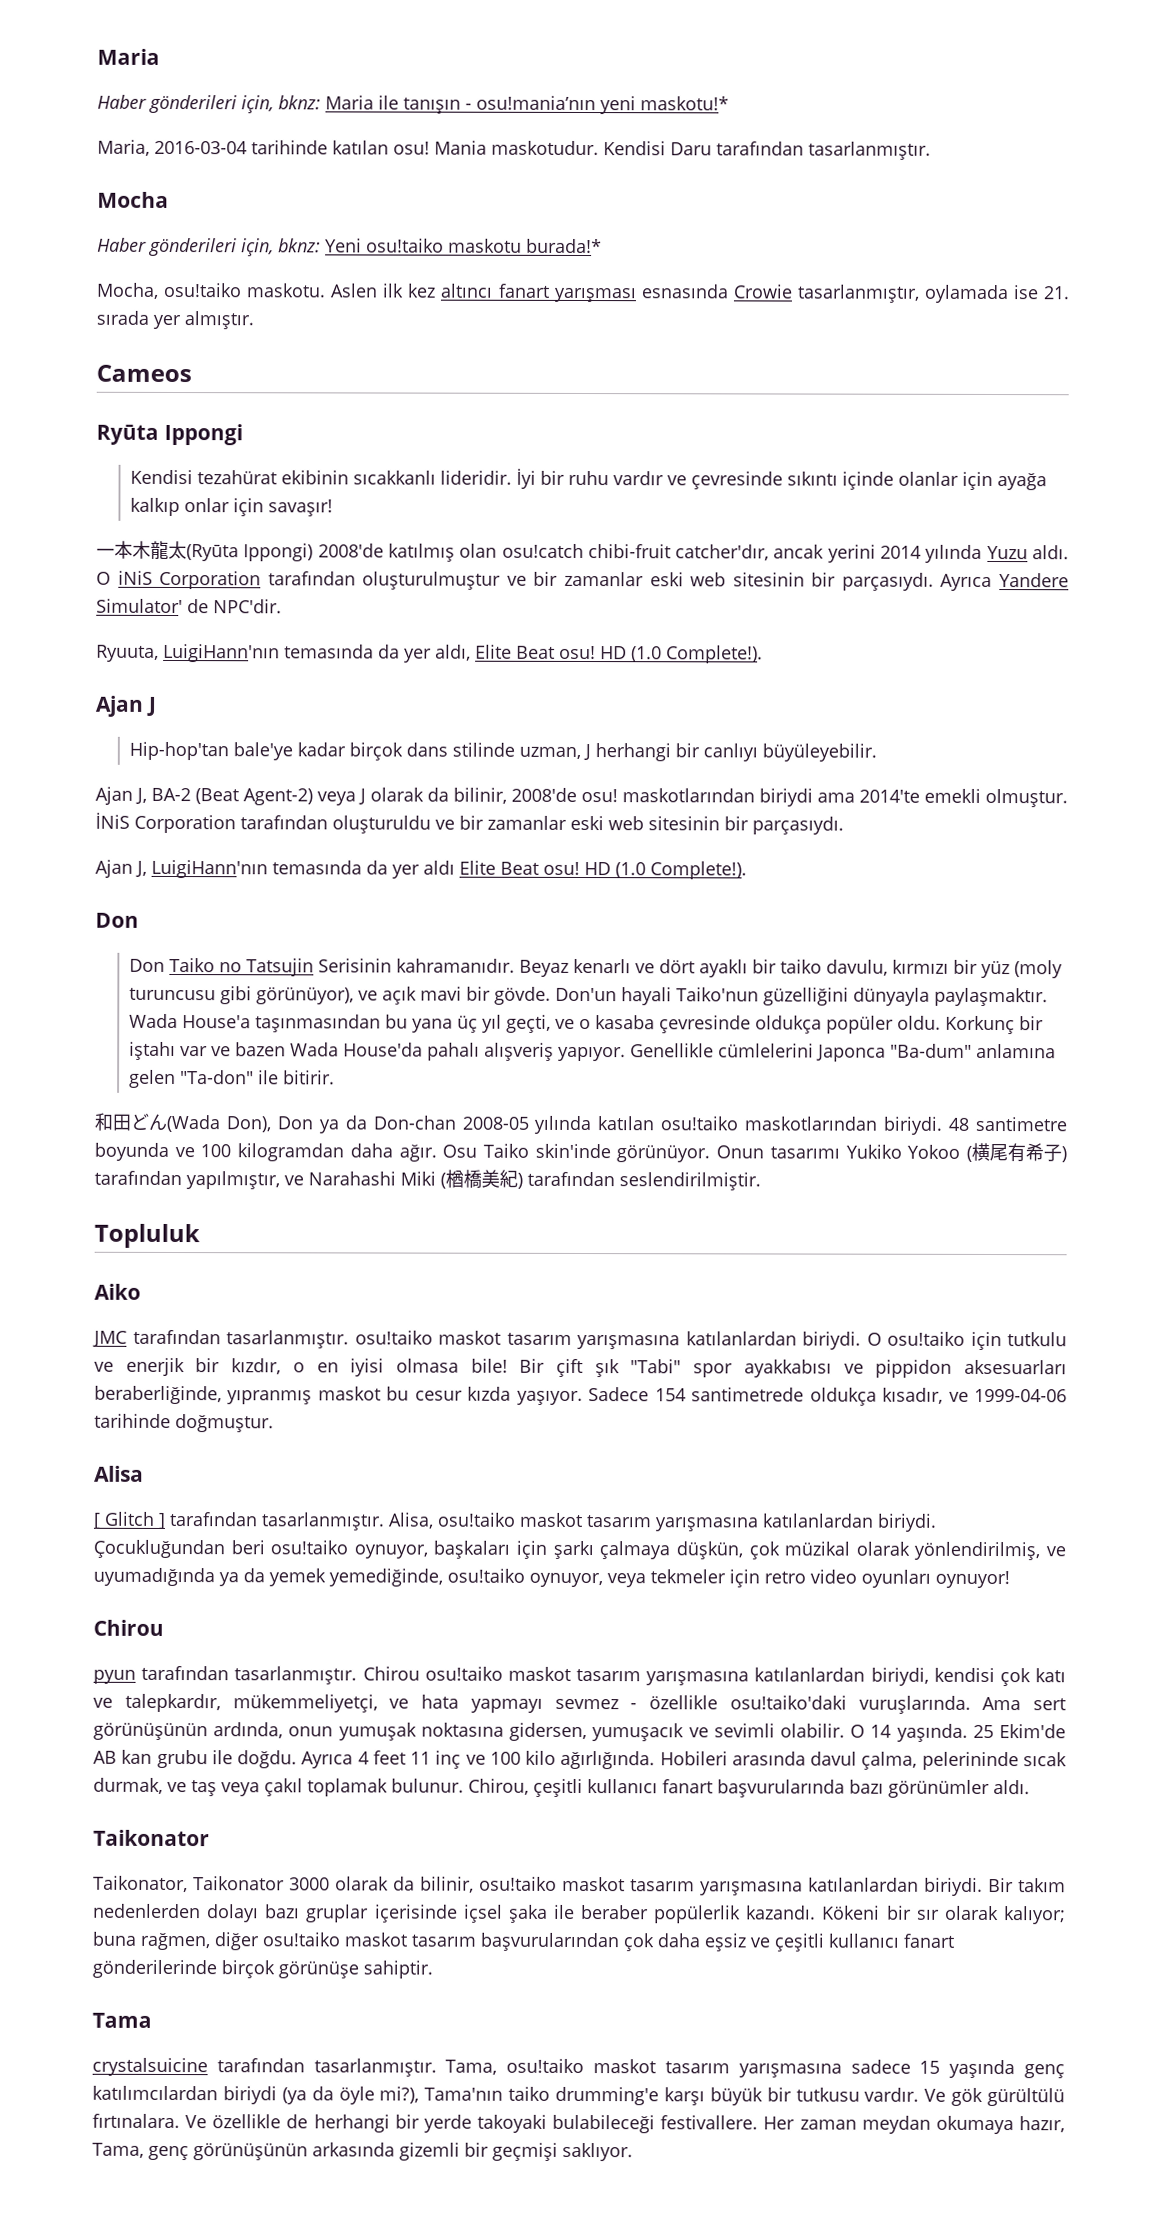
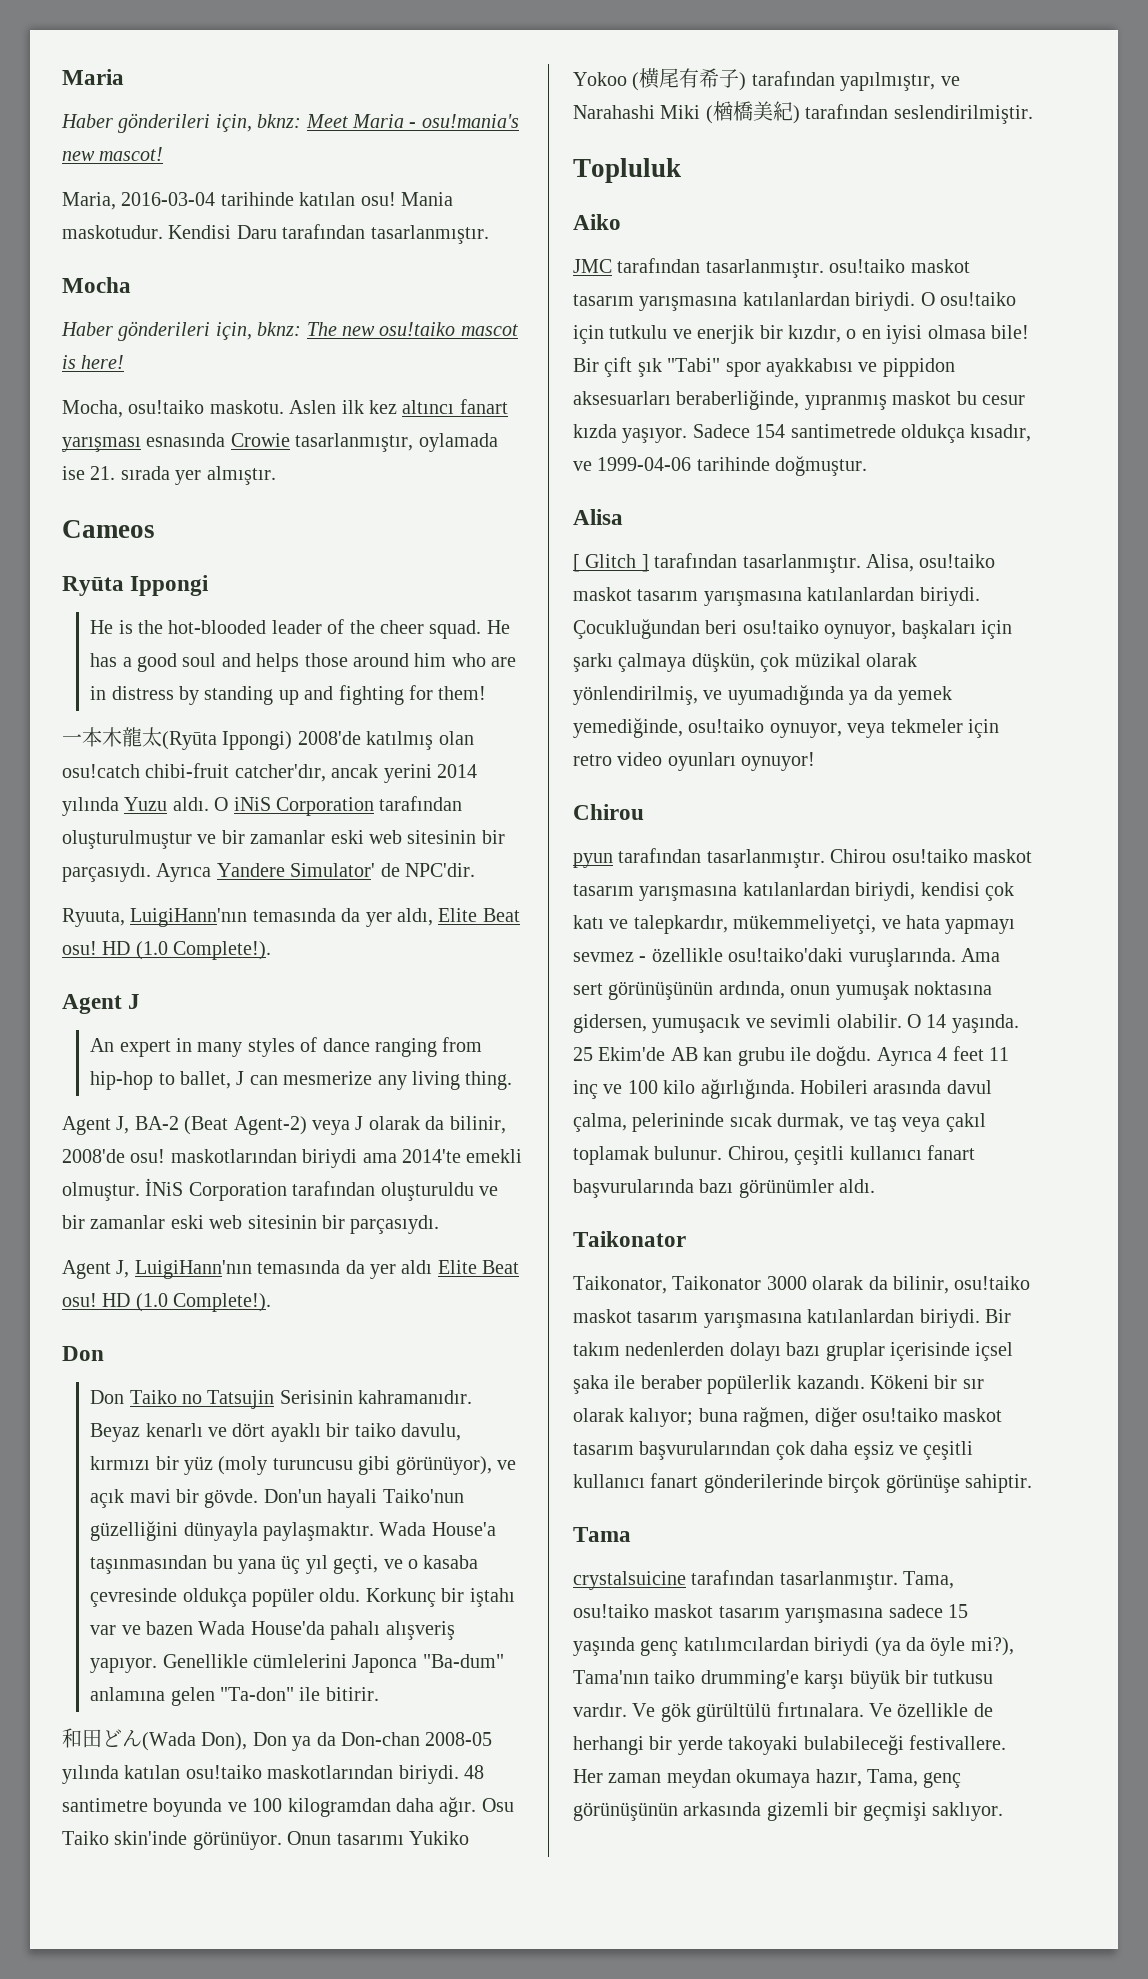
- Haber gönderileri için, bknz: Maria ile tanışın - osu!mania’nın yeni maskotu!*
+ Haber gönderileri için, bknz: Meet Maria - osu!mania's new mascot!
- Haber gönderileri için, bknz: Yeni osu!taiko maskotu burada!*
+ Haber gönderileri için, bknz: The new osu!taiko mascot is here!
- Kendisi tezahürat ekibinin sıcakkanlı lideridir. İyi bir ruhu vardır ve çevresinde sıkıntı içinde olanlar için ayağa kalkıp onlar için savaşır!
+ He is the hot-blooded leader of the cheer squad. He has a good soul and helps those around him who are in distress by standing up and fighting for them!
- Ajan J
+ Agent J
- Hip-hop'tan bale'ye kadar birçok dans stilinde uzman, J herhangi bir canlıyı büyüleyebilir.
- Ajan J, BA-2 (Beat Agent-2) veya J olarak da bilinir, 2008'de osu! maskotlarından biriydi ama 2014'te emekli olmuştur.
+ An expert in many styles of dance ranging from hip-hop to ballet, J can mesmerize any living thing.
+ Agent J, BA-2 (Beat Agent-2) veya J olarak da bilinir, 2008'de osu! maskotlarından biriydi ama 2014'te emekli olmuştur.
- Ajan J, LuigiHann'nın temasında da yer aldı Elite Beat osu!
+ Agent J, LuigiHann'nın temasında da yer aldı Elite Beat osu!

